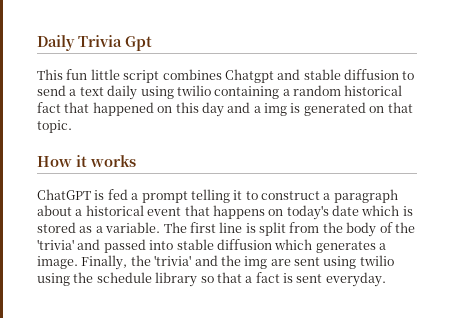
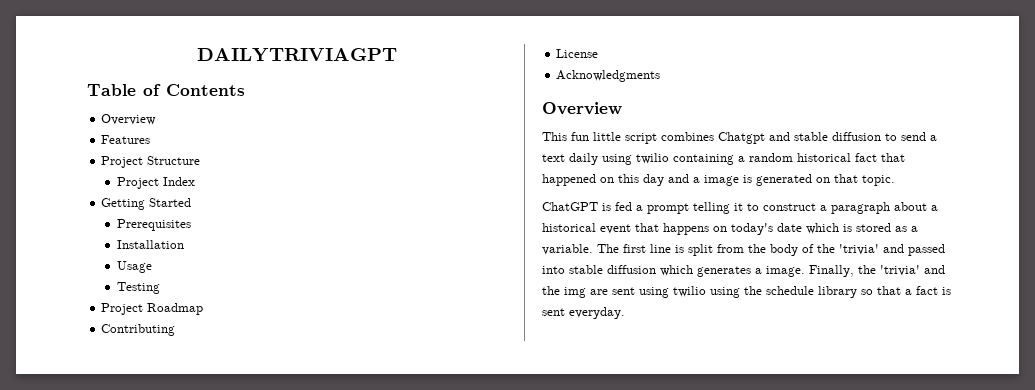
- Daily Trivia Gpt
+ DAILYTRIVIAGPT
+ Table of Contents
+ Overview
+ Features
+ Project Structure
+ Project Index
+ Getting Started
+ Prerequisites
+ Installation
+ Usage
+ Testing
+ Project Roadmap
+ Contributing
+ License
+ Acknowledgments
+ Overview
- This fun little script combines Chatgpt and stable diffusion to send a text daily using twilio containing a random historical fact that happened on this day and a img is generated on that topic.
+ This fun little script combines Chatgpt and stable diffusion to send a text daily using twilio containing a random historical fact that happened on this day and a image is generated on that topic.
- How it works

